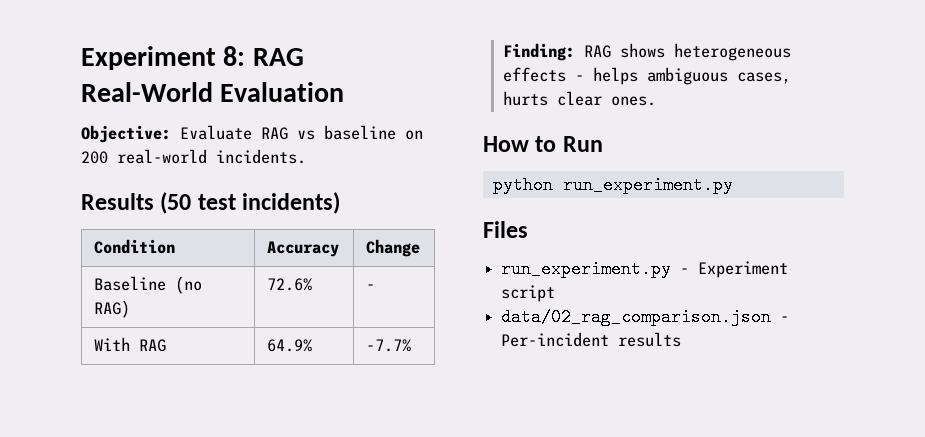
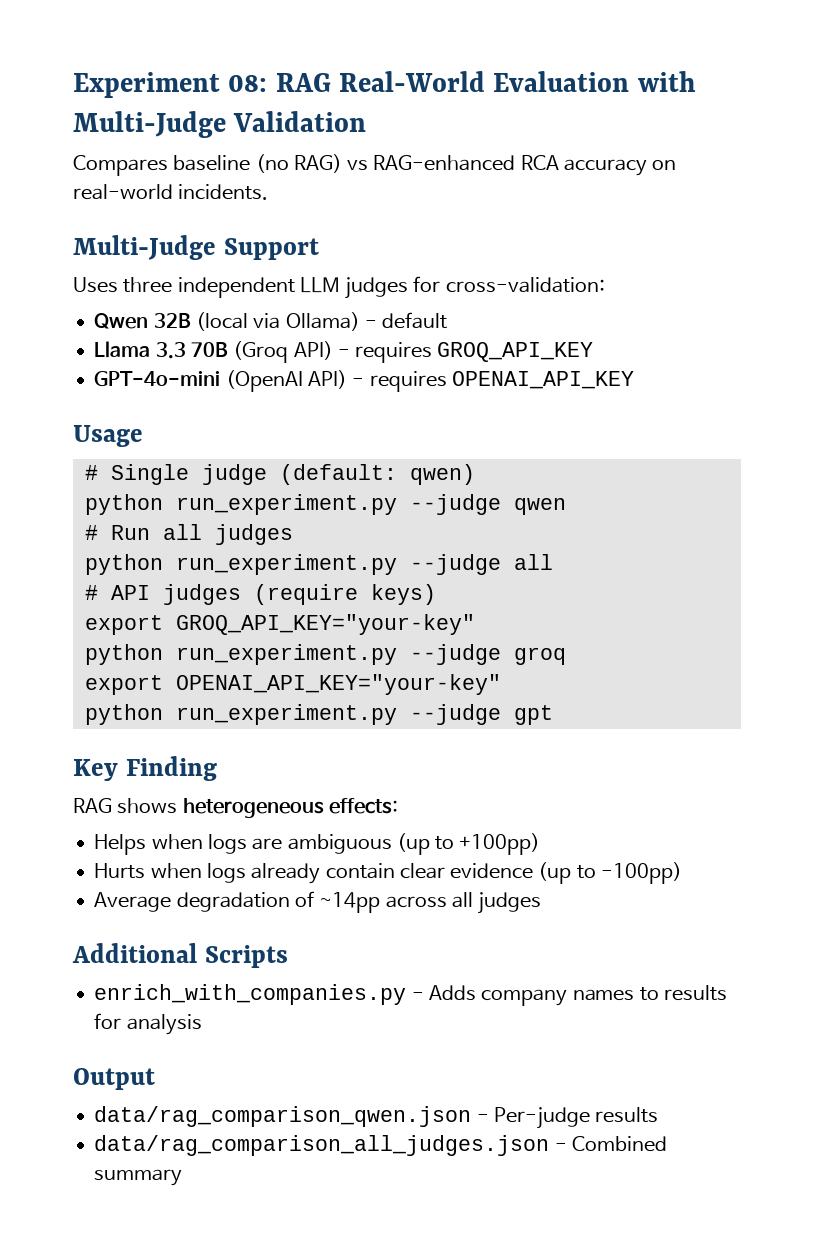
- Experiment 8: RAG Real-World Evaluation
- Objective: Evaluate RAG vs baseline on 200 real-world incidents.
- Results (50 test incidents)
- Condition | Accuracy | Change
- Baseline (no RAG) | 72.6% | -
- With RAG | 64.9% | -7.7%
- Finding: RAG shows heterogeneous effects - helps ambiguous cases, hurts clear ones.
- How to Run
- python run_experiment.py
- Files
- run_experiment.py - Experiment script
- data/02_rag_comparison.json - Per-incident results
+ Experiment 08: RAG Real-World Evaluation with Multi-Judge Validation
+ Compares baseline (no RAG) vs RAG-enhanced RCA accuracy on real-world incidents.
+ Multi-Judge Support
+ Uses three independent LLM judges for cross-validation:
+ Qwen 32B (local via Ollama) - default
+ Llama 3.3 70B (Groq API) - requires GROQ_API_KEY
+ GPT-4o-mini (OpenAI API) - requires OPENAI_API_KEY
+ Usage
+ # Single judge (default: qwen)
+ python run_experiment.py --judge qwen
+ # Run all judges
+ python run_experiment.py --judge all
+ # API judges (require keys)
+ export GROQ_API_KEY="your-key"
+ python run_experiment.py --judge groq
+ export OPENAI_API_KEY="your-key"
+ python run_experiment.py --judge gpt
+ Key Finding
+ RAG shows heterogeneous effects:
+ Helps when logs are ambiguous (up to +100pp)
+ Hurts when logs already contain clear evidence (up to -100pp)
+ Average degradation of ~14pp across all judges
+ Additional Scripts
+ enrich_with_companies.py - Adds company names to results for analysis
+ Output
+ data/rag_comparison_qwen.json - Per-judge results
+ data/rag_comparison_all_judges.json - Combined summary

